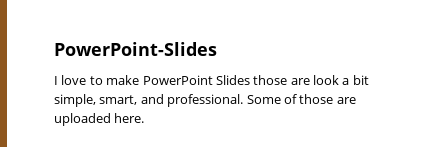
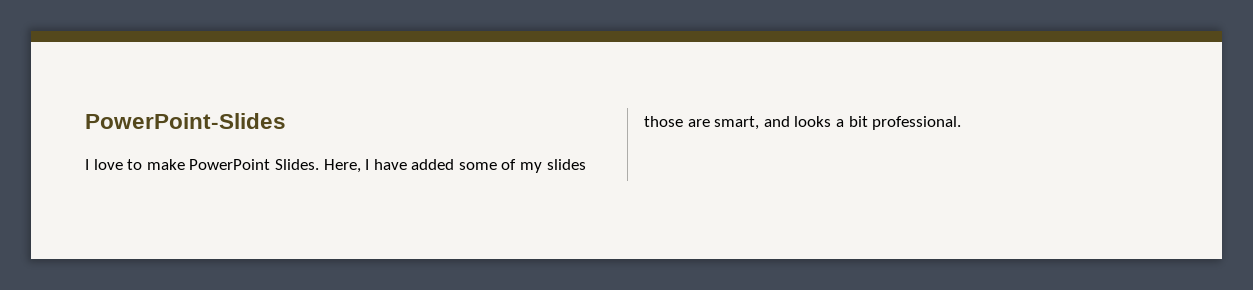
- I love to make PowerPoint Slides those are look a bit simple, smart, and professional. Some of those are uploaded here.
+ I love to make PowerPoint Slides. Here, I have added some of my slides those are smart, and looks a bit professional.

